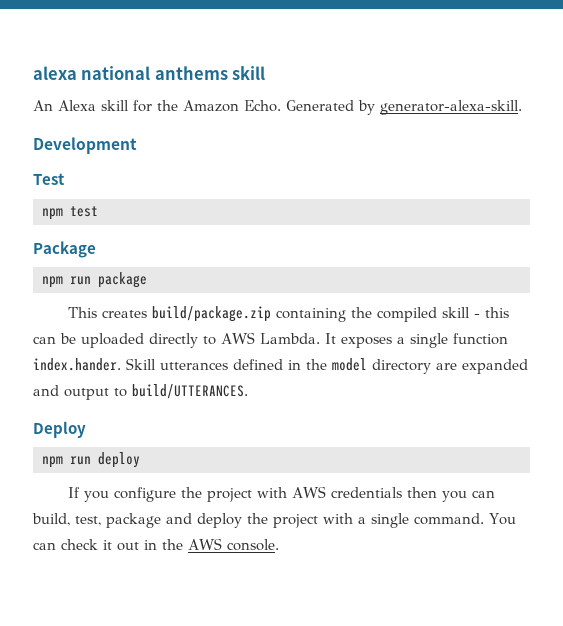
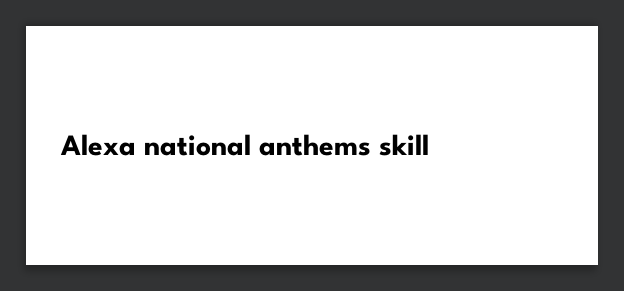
- alexa national anthems skill
+ Alexa national anthems skill
- An Alexa skill for the Amazon Echo. Generated by generator-alexa-skill.
- Development
- Test
- npm test
- Package
- npm run package
- This creates build/package.zip containing the compiled skill - this can be uploaded directly to AWS Lambda. It exposes a single function index.hander. Skill utterances defined in the model directory are expanded and output to build/UTTERANCES.
- Deploy
- npm run deploy
- If you configure the project with AWS credentials then you can build, test, package and deploy the project with a single command. You can check it out in the AWS console.

